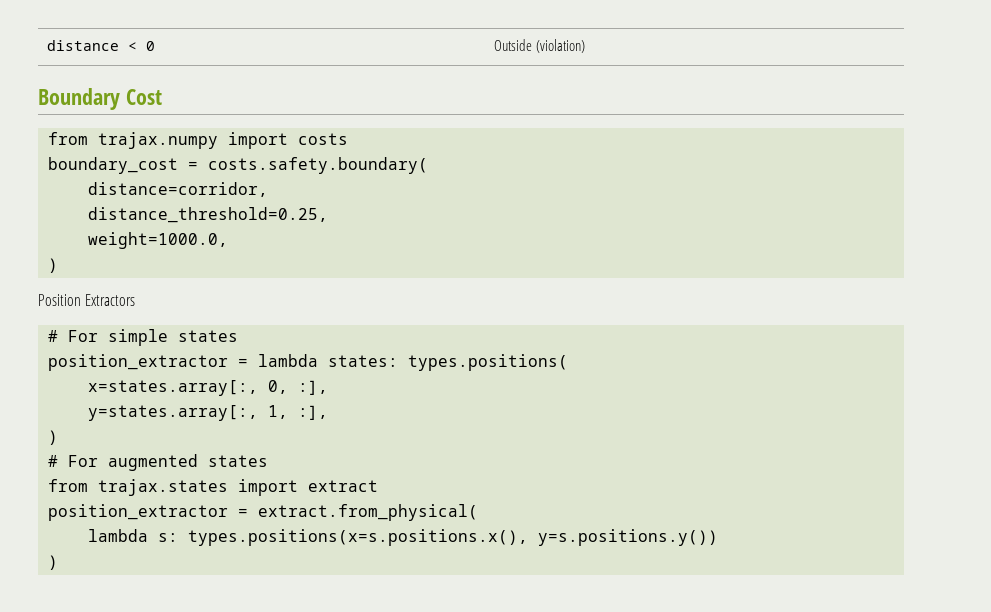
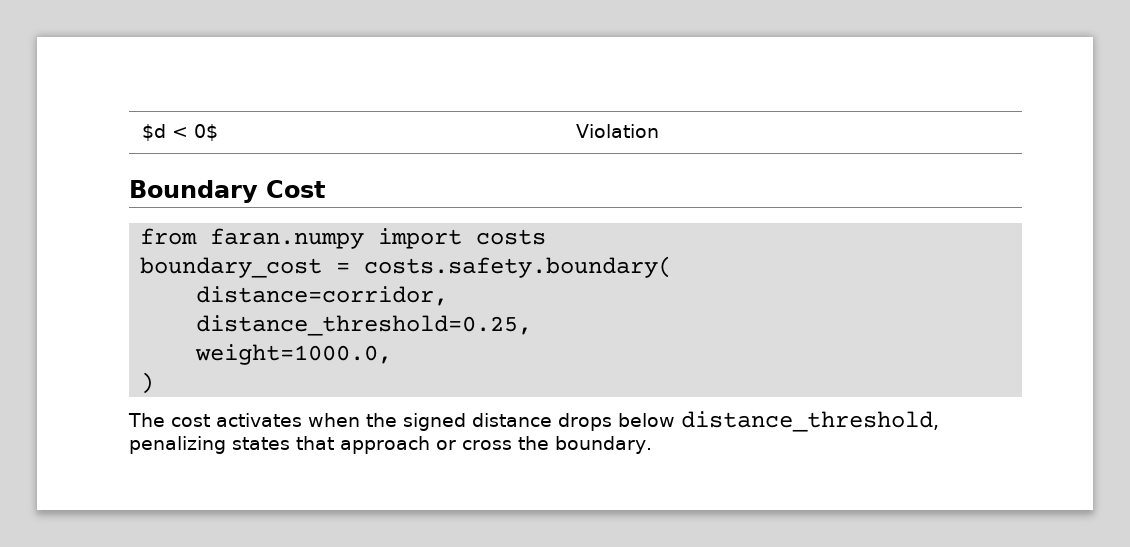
- distance < 0 | Outside (violation)
+ $d < 0$ | Violation
- from trajax.numpy import costs
+ from faran.numpy import costs
- Position Extractors
- # For simple states
- position_extractor = lambda states: types.positions(
- x=states.array[:, 0, :],
- y=states.array[:, 1, :],
- )
- # For augmented states
- from trajax.states import extract
- position_extractor = extract.from_physical(
- lambda s: types.positions(x=s.positions.x(), y=s.positions.y())
- )
+ The cost activates when the signed distance drops below distance_threshold, penalizing states that approach or cross the boundary.

